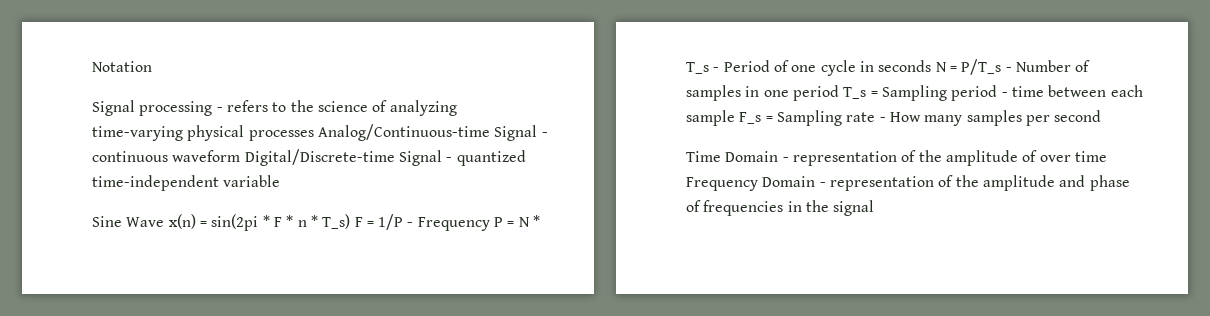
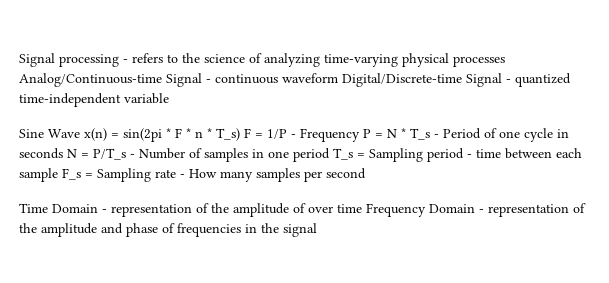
- Notation

